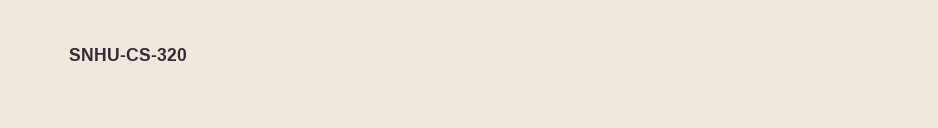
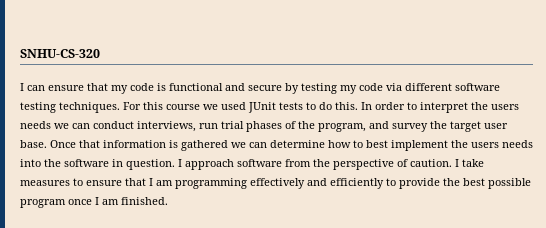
+ I can ensure that my code is functional and secure by testing my code via different software testing techniques. For this course we used JUnit tests to do this. In order to interpret the users needs we can conduct interviews, run trial phases of the program, and survey the target user base. Once that information is gathered we can determine how to best implement the users needs into the software in question. I approach software from the perspective of caution. I take measures to ensure that I am programming effectively and efficiently to provide the best possible program once I am finished.

